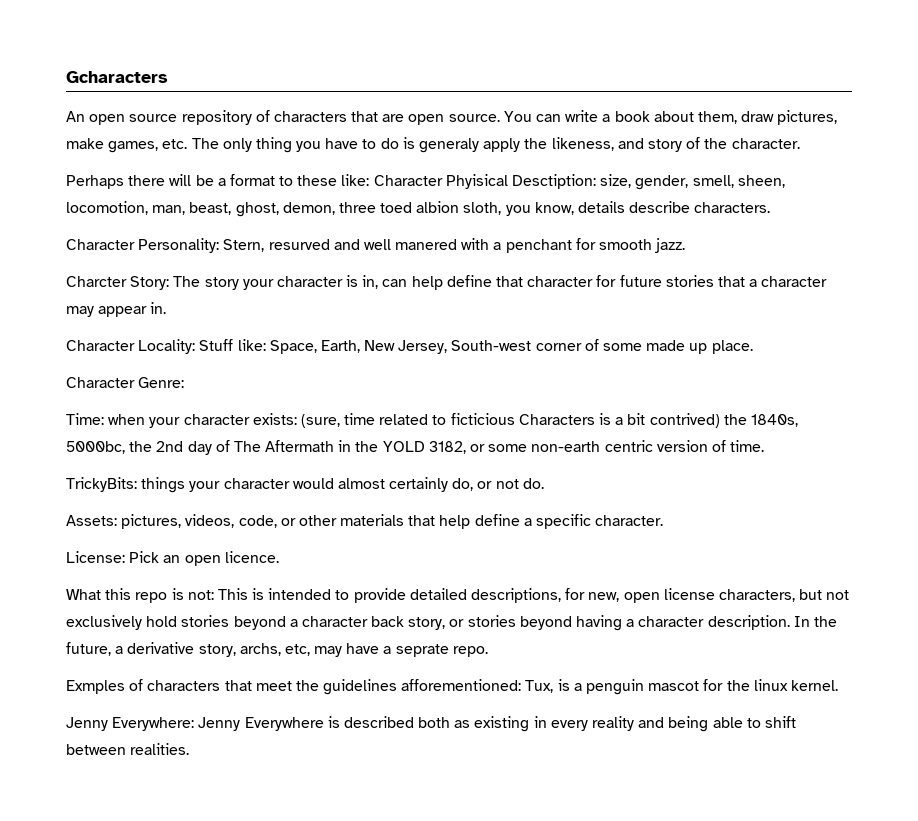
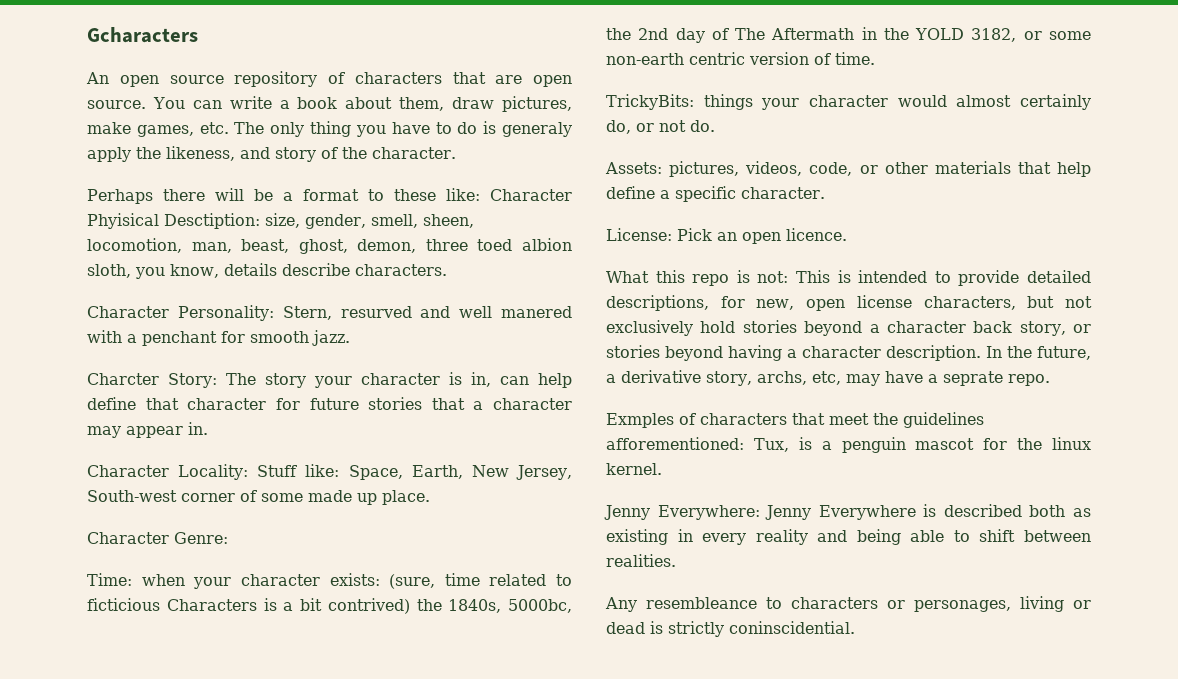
+ Any resembleance to characters or personages, living or dead is strictly coninscidential.

